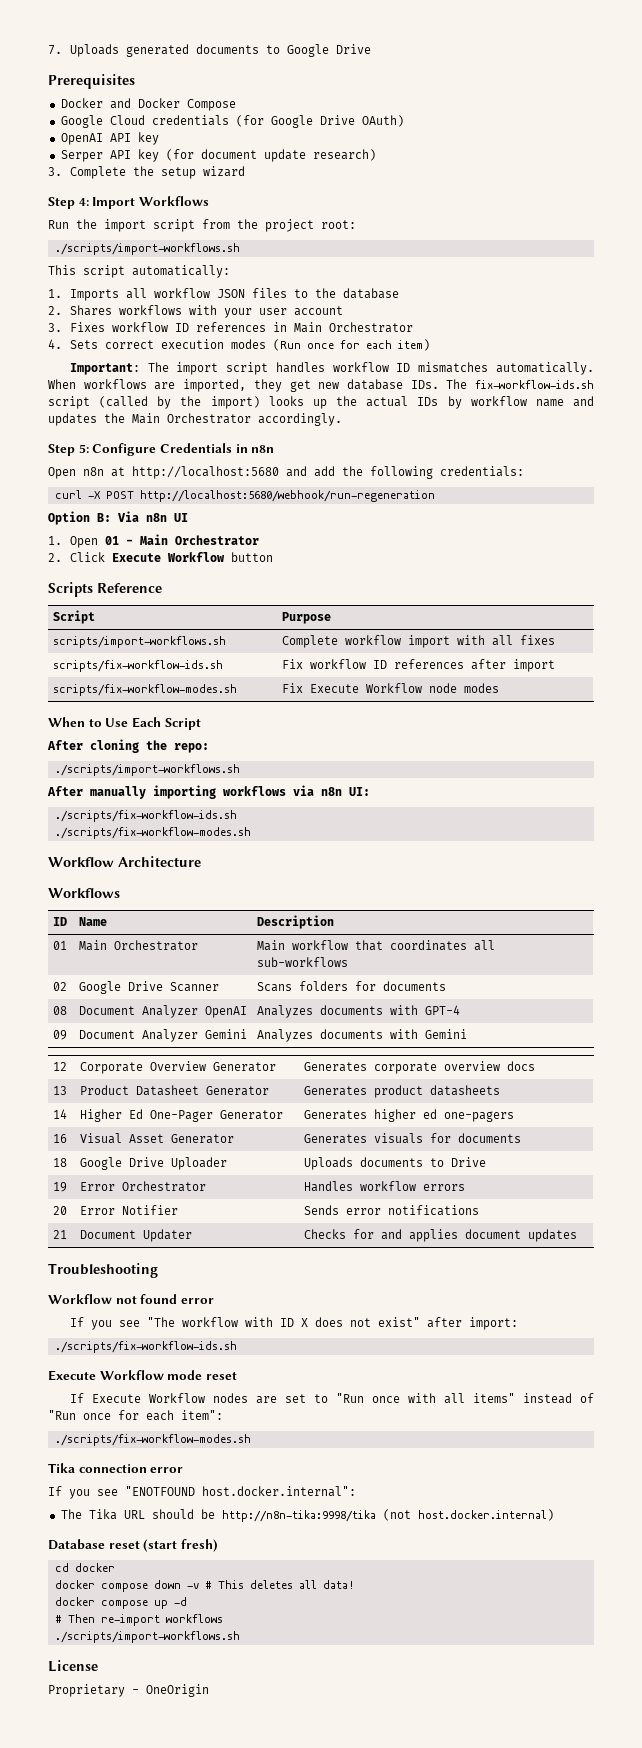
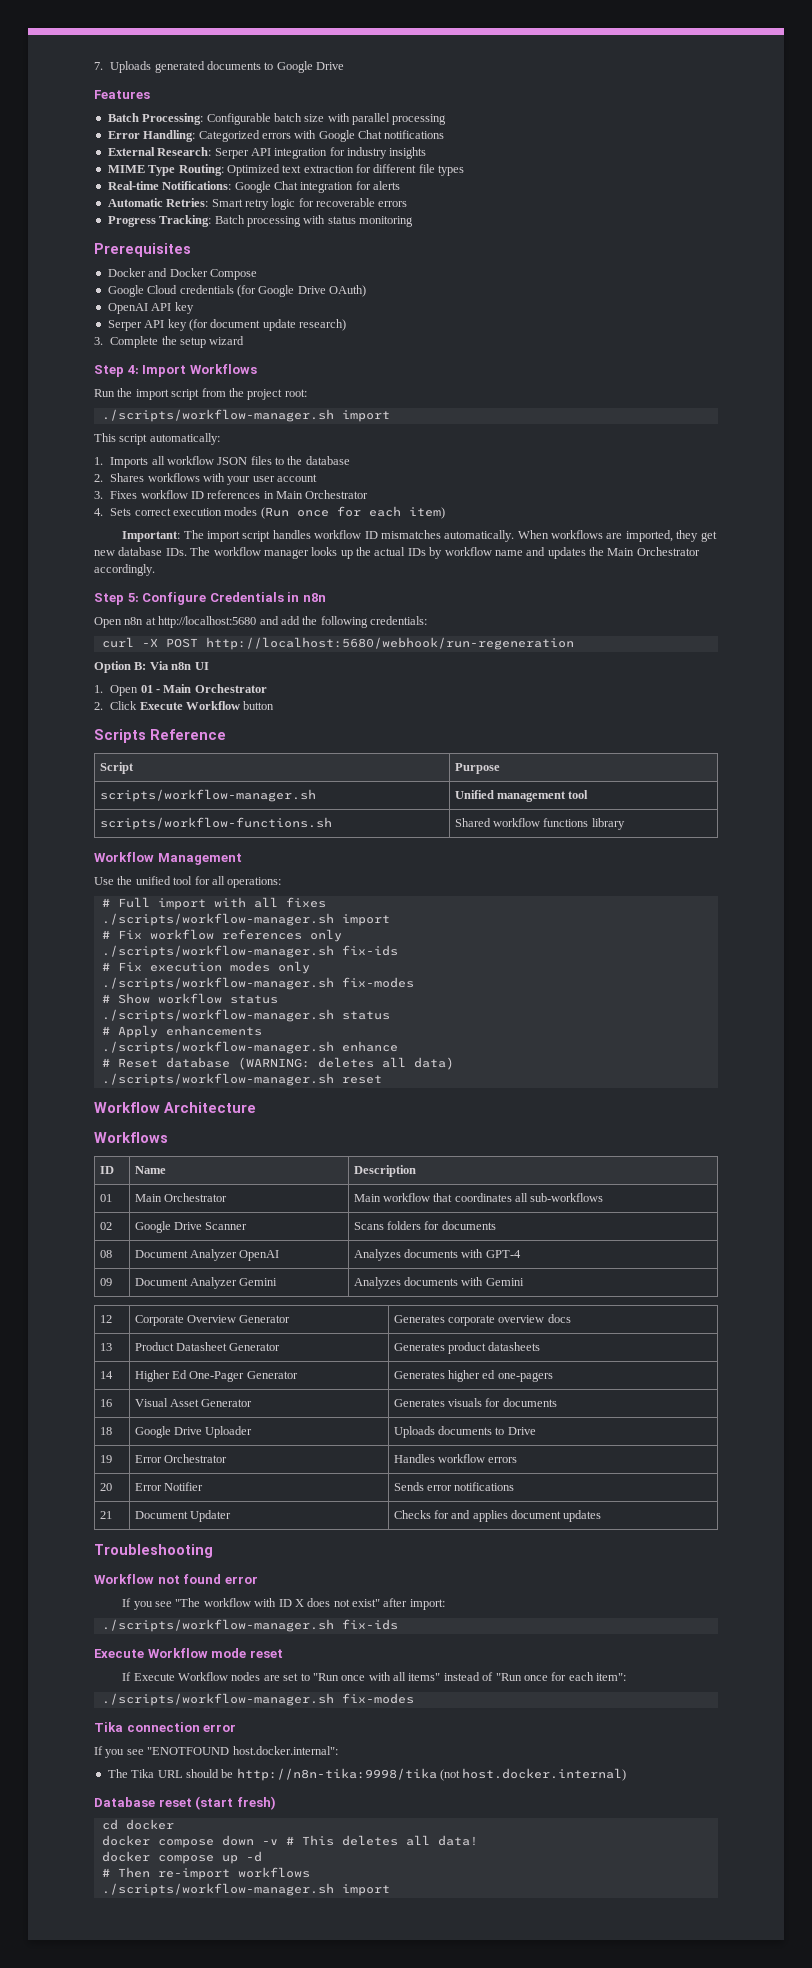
+ Features
+ Batch Processing: Configurable batch size with parallel processing
+ Error Handling: Categorized errors with Google Chat notifications
+ External Research: Serper API integration for industry insights
+ MIME Type Routing: Optimized text extraction for different file types
+ Real-time Notifications: Google Chat integration for alerts
+ Automatic Retries: Smart retry logic for recoverable errors
+ Progress Tracking: Batch processing with status monitoring
  Run the import script from the project root:
- ./scripts/import-workflows.sh
+ ./scripts/workflow-manager.sh import
- When workflows are imported, they get new database IDs. The fix-workflow-ids.sh script (called by the import) looks up the actual IDs by workflow name and updates the Main Orchestrator accordingly.
+ When workflows are imported, they get new database IDs. The workflow manager looks up the actual IDs by workflow name and updates the Main Orchestrator accordingly.
- scripts/import-workflows.sh | Complete workflow import with all fixes
- scripts/fix-workflow-ids.sh | Fix workflow ID references after import
- scripts/fix-workflow-modes.sh | Fix Execute Workflow node modes
- When to Use Each Script
- After cloning the repo:
- ./scripts/import-workflows.sh
- After manually importing workflows via n8n UI:
- ./scripts/fix-workflow-ids.sh
- ./scripts/fix-workflow-modes.sh
+ scripts/workflow-manager.sh | Unified management tool
+ scripts/workflow-functions.sh | Shared workflow functions library
+ Workflow Management
+ Use the unified tool for all operations:
+ # Full import with all fixes
+ ./scripts/workflow-manager.sh import
+ # Fix workflow references only
+ ./scripts/workflow-manager.sh fix-ids
+ # Fix execution modes only
+ ./scripts/workflow-manager.sh fix-modes
+ # Show workflow status
+ ./scripts/workflow-manager.sh status
+ # Apply enhancements
+ ./scripts/workflow-manager.sh enhance
+ # Reset database (WARNING: deletes all data)
+ ./scripts/workflow-manager.sh reset
  If you see "The workflow with ID X does not exist" after import:
- ./scripts/fix-workflow-ids.sh
+ ./scripts/workflow-manager.sh fix-ids
  If Execute Workflow nodes are set to "Run once with all items" instead of "Run once for each item":
- ./scripts/fix-workflow-modes.sh
+ ./scripts/workflow-manager.sh fix-modes
  # Then re-import workflows
- ./scripts/import-workflows.sh
- License
- Proprietary - OneOrigin
+ ./scripts/workflow-manager.sh import

